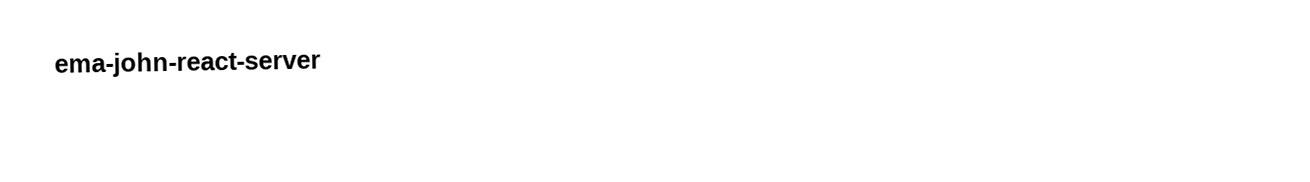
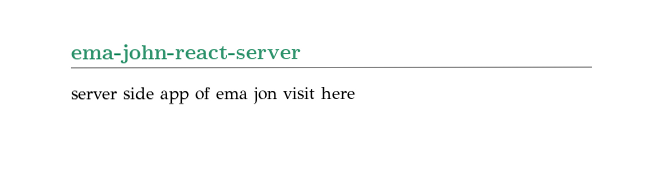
+ server side app of ema jon visit here

